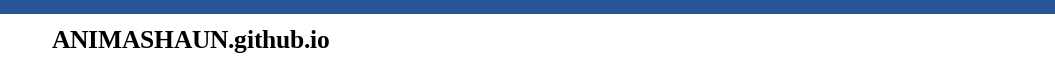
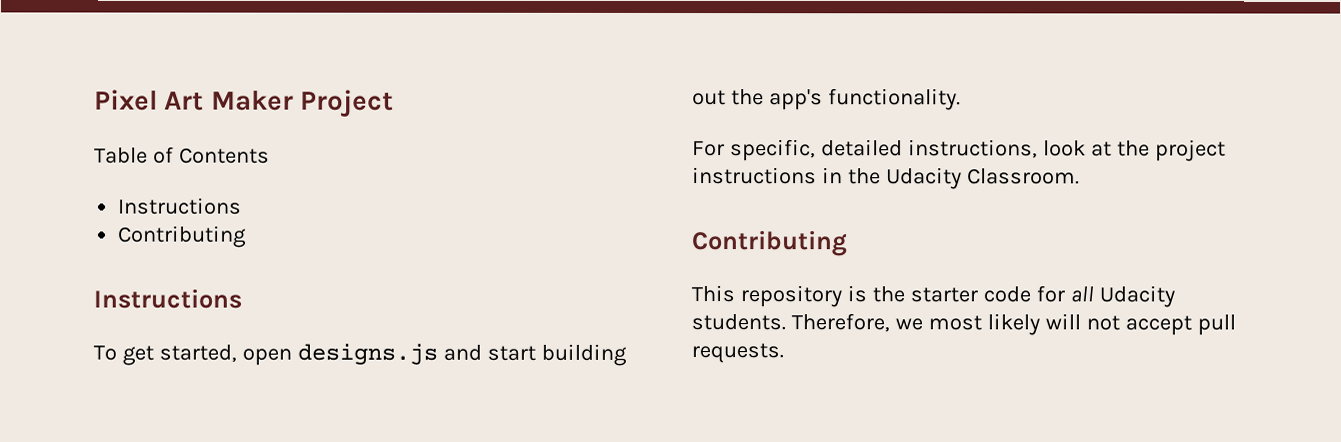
- ANIMASHAUN.github.io
+ Pixel Art Maker Project
+ Table of Contents
+ Instructions
+ Contributing
+ Instructions
+ To get started, open designs.js and start building out the app's functionality.
+ For specific, detailed instructions, look at the project instructions in the Udacity Classroom.
+ Contributing
+ This repository is the starter code for all Udacity students. Therefore, we most likely will not accept pull requests.

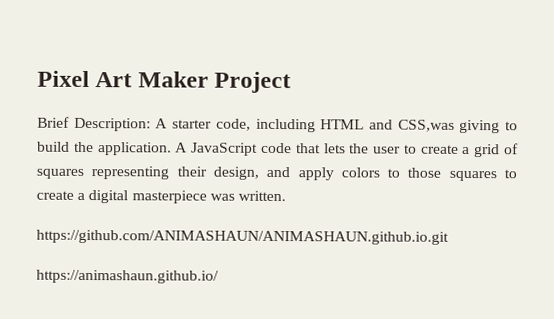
- Table of Contents
- Instructions
- Contributing
- Instructions
- To get started, open designs.js and start building out the app's functionality.
- For specific, detailed instructions, look at the project instructions in the Udacity Classroom.
- Contributing
- This repository is the starter code for all Udacity students. Therefore, we most likely will not accept pull requests.
+ Brief Description: A starter code, including HTML and CSS,was giving to build the application. A JavaScript code that lets the user to create a grid of squares representing their design, and apply colors to those squares to create a digital masterpiece was written.
+ https://github.com/ANIMASHAUN/ANIMASHAUN.github.io.git
+ https://animashaun.github.io/

